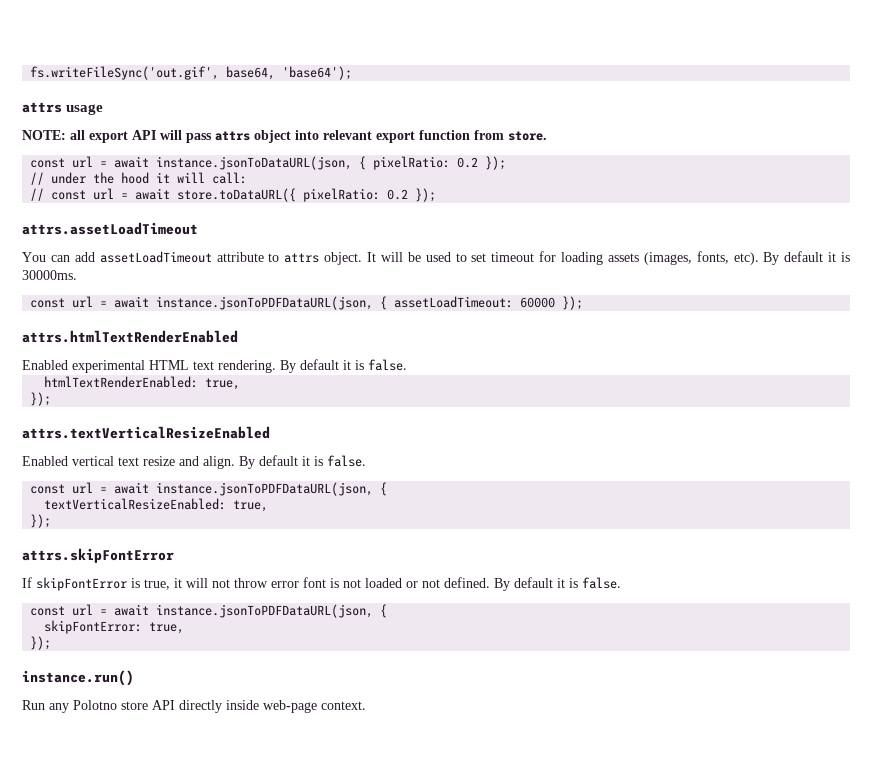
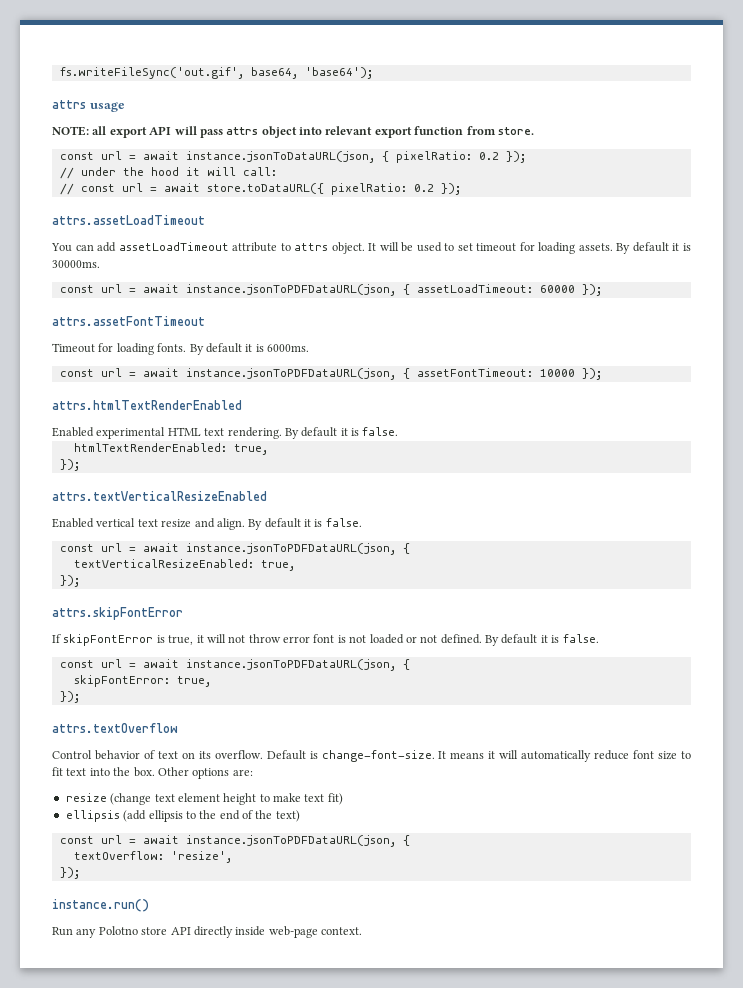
- It will be used to set timeout for loading assets (images, fonts, etc).
+ It will be used to set timeout for loading assets.
+ attrs.assetFontTimeout
+ Timeout for loading fonts. By default it is 6000ms.
+ const url = await instance.jsonToPDFDataURL(json, { assetFontTimeout: 10000 });
+ attrs.textOverflow
+ Control behavior of text on its overflow. Default is change-font-size. It means it will automatically reduce font size to fit text into the box. Other options are:
+ resize (change text element height to make text fit)
+ ellipsis (add ellipsis to the end of the text)
+ const url = await instance.jsonToPDFDataURL(json, {
+ textOverflow: 'resize',
+ });

